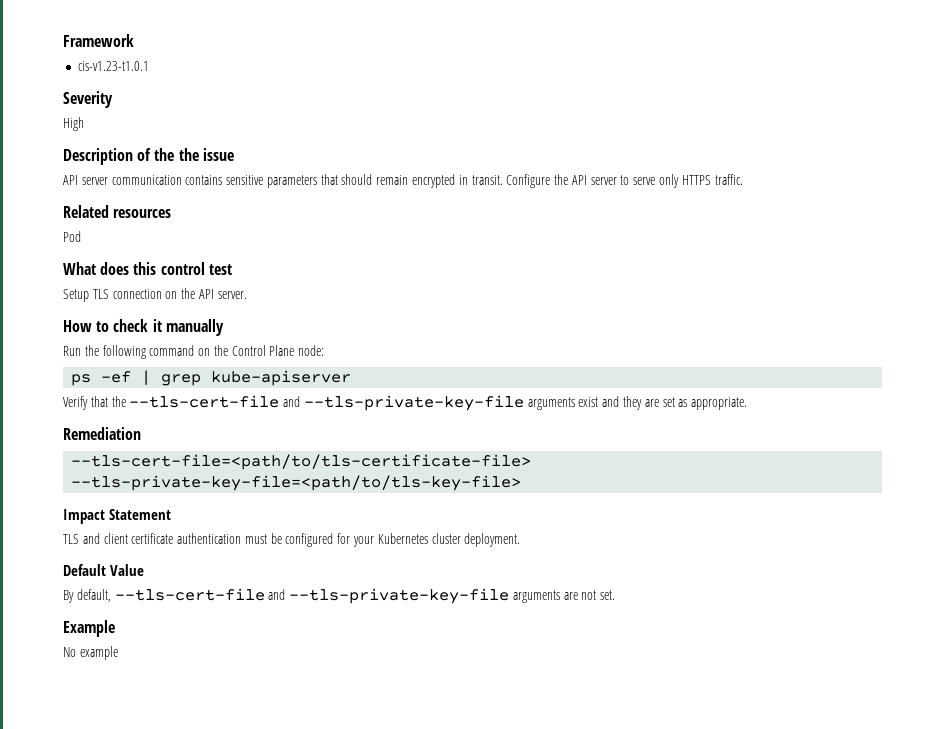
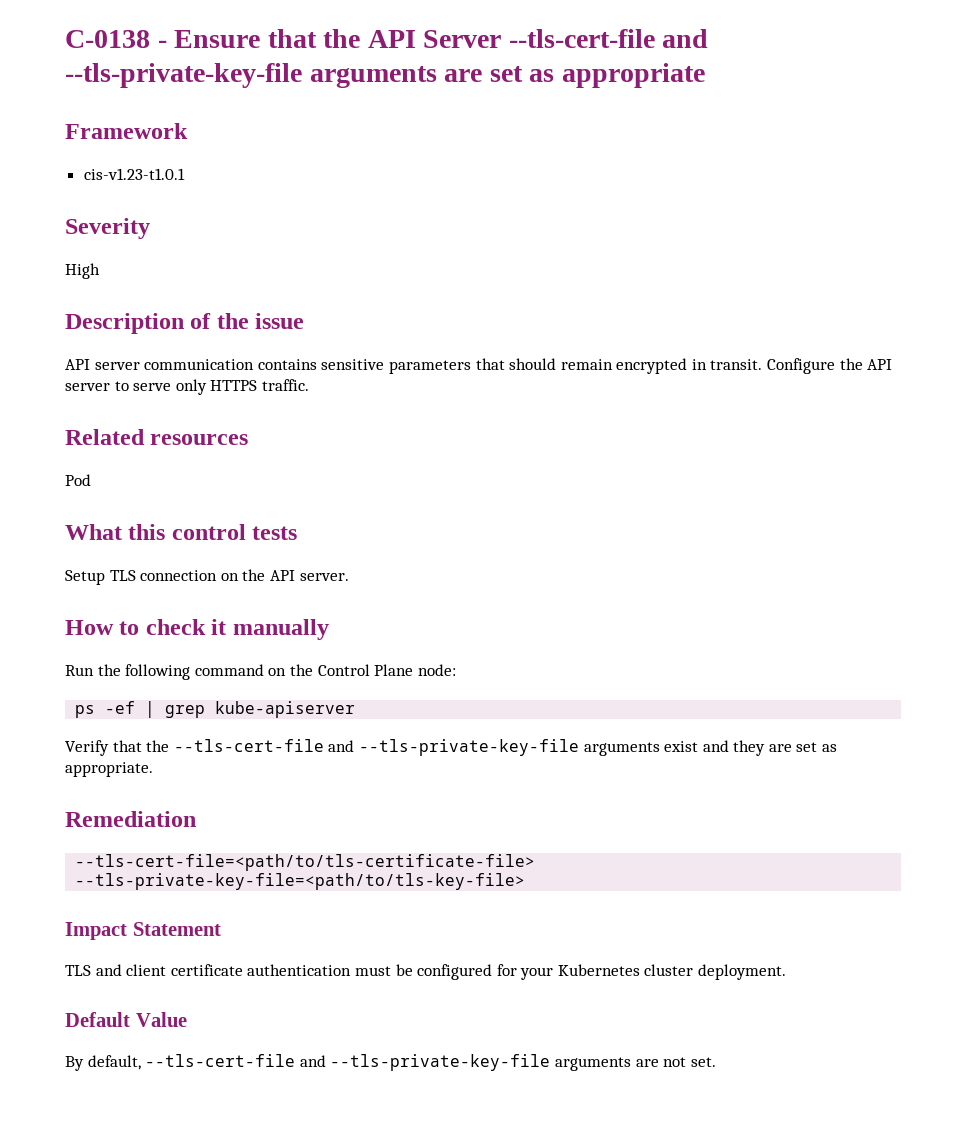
+ C-0138 - Ensure that the API Server --tls-cert-file and --tls-private-key-file arguments are set as appropriate
- Description of the the issue
+ Description of the issue
- What does this control test
+ What this control tests
- Example
- No example

